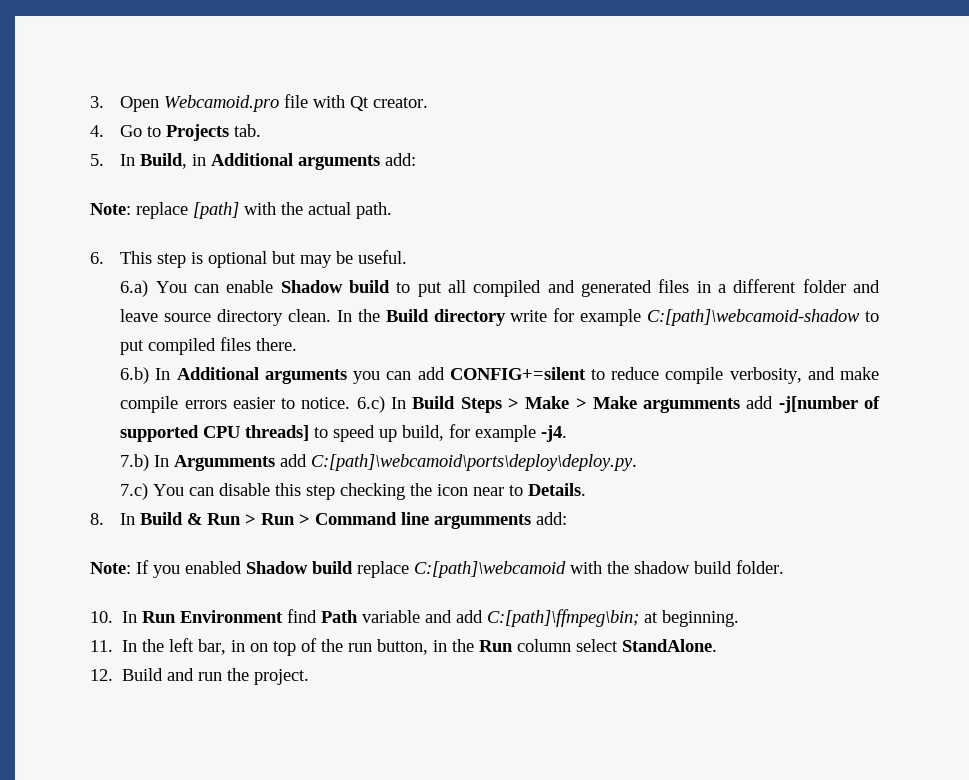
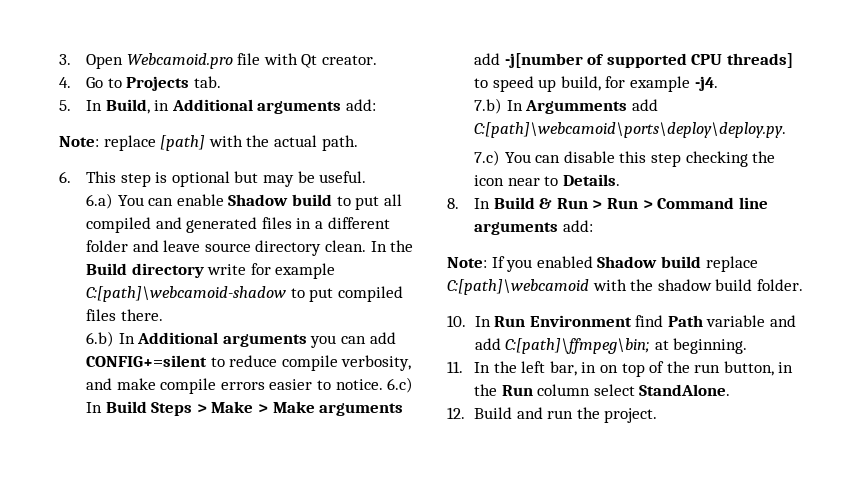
- 6.c) In Build Steps > Make > Make argumments add -j[number of supported CPU threads] to speed up build, for example -j4.
+ 6.c) In Build Steps > Make > Make arguments add -j[number of supported CPU threads] to speed up build, for example -j4.
- 8. In Build & Run > Run > Command line argumments add:
+ 8. In Build & Run > Run > Command line arguments add:

